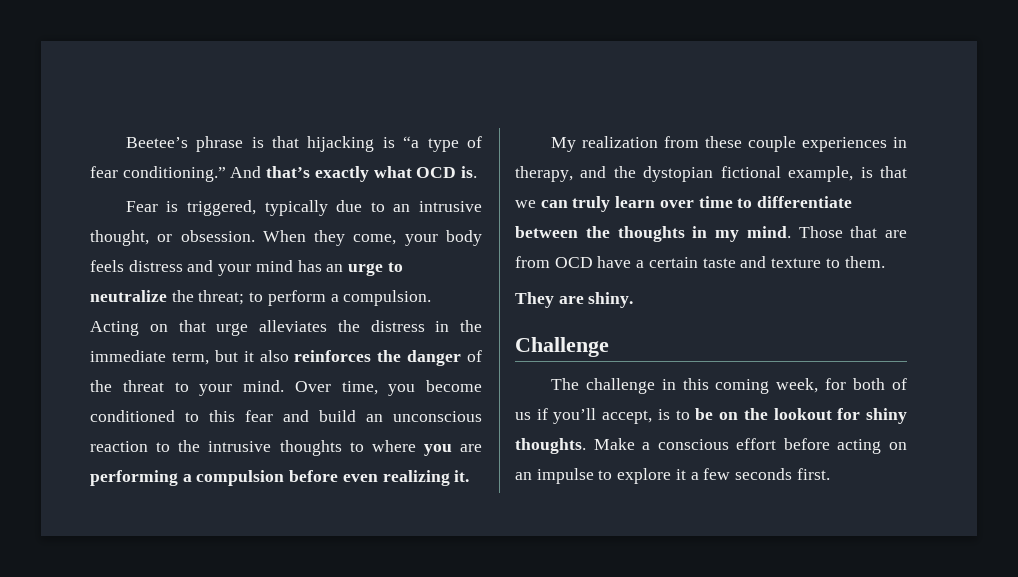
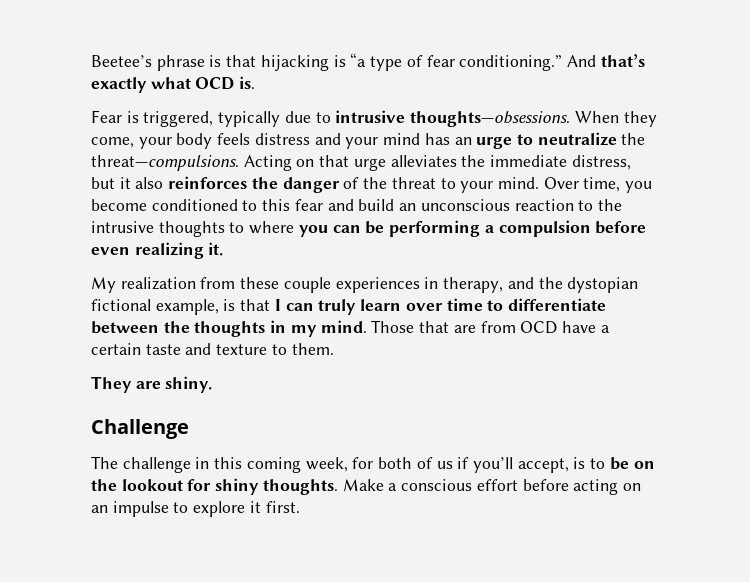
- Fear is triggered, typically due to an intrusive thought, or obsession.
+ Fear is triggered, typically due to intrusive thoughts—obsessions.
- When they come, your body feels distress and your mind has an urge to neutralize the threat; to perform a compulsion.
+ When they come, your body feels distress and your mind has an urge to neutralize the threat—compulsions.
- Acting on that urge alleviates the distress in the immediate term, but it also reinforces the danger of the threat to your mind.
+ Acting on that urge alleviates the immediate distress, but it also reinforces the danger of the threat to your mind.
- Over time, you become conditioned to this fear and build an unconscious reaction to the intrusive thoughts to where you are performing a compulsion before even realizing it.
+ Over time, you become conditioned to this fear and build an unconscious reaction to the intrusive thoughts to where you can be performing a compulsion before even realizing it.
- My realization from these couple experiences in therapy, and the dystopian fictional example, is that we can truly learn over time to differentiate between the thoughts in my mind.
+ My realization from these couple experiences in therapy, and the dystopian fictional example, is that I can truly learn over time to differentiate between the thoughts in my mind.
- Make a conscious effort before acting on an impulse to explore it a few seconds first.
+ Make a conscious effort before acting on an impulse to explore it first.

